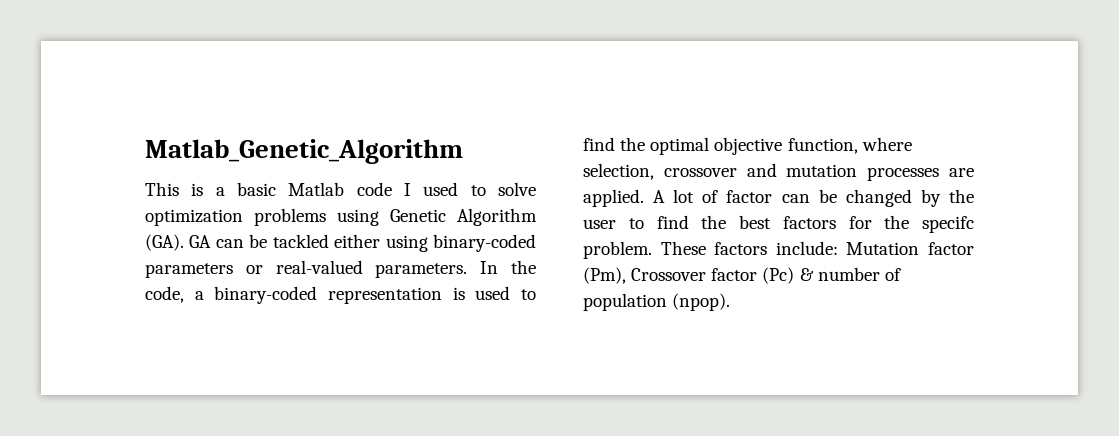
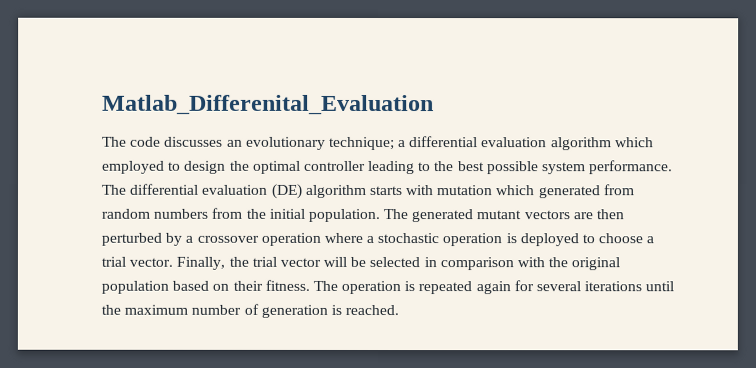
- Matlab_Genetic_Algorithm
- This is a basic Matlab code I used to solve optimization problems using Genetic Algorithm (GA). GA can be tackled either using binary-coded parameters or real-valued parameters. In the code, a binary-coded representation is used to find the optimal objective function, where selection, crossover and mutation processes are applied. A lot of factor can be changed by the user to find the best factors for the specifc problem. These factors include: Mutation factor (Pm), Crossover factor (Pc) & number of population (npop).
+ Matlab_Differenital_Evaluation
+ The code discusses an evolutionary technique; a differential evaluation algorithm which employed to design the optimal controller leading to the best possible system performance. The differential evaluation (DE) algorithm starts with mutation which generated from random numbers from the initial population. The generated mutant vectors are then perturbed by a crossover operation where a stochastic operation is deployed to choose a trial vector. Finally, the trial vector will be selected in comparison with the original population based on their fitness. The operation is repeated again for several iterations until the maximum number of generation is reached.

